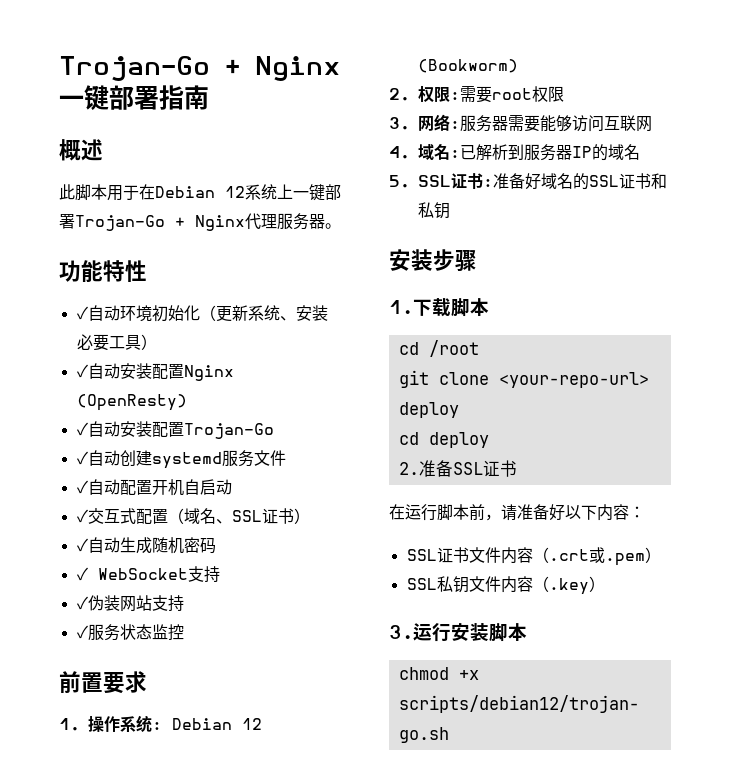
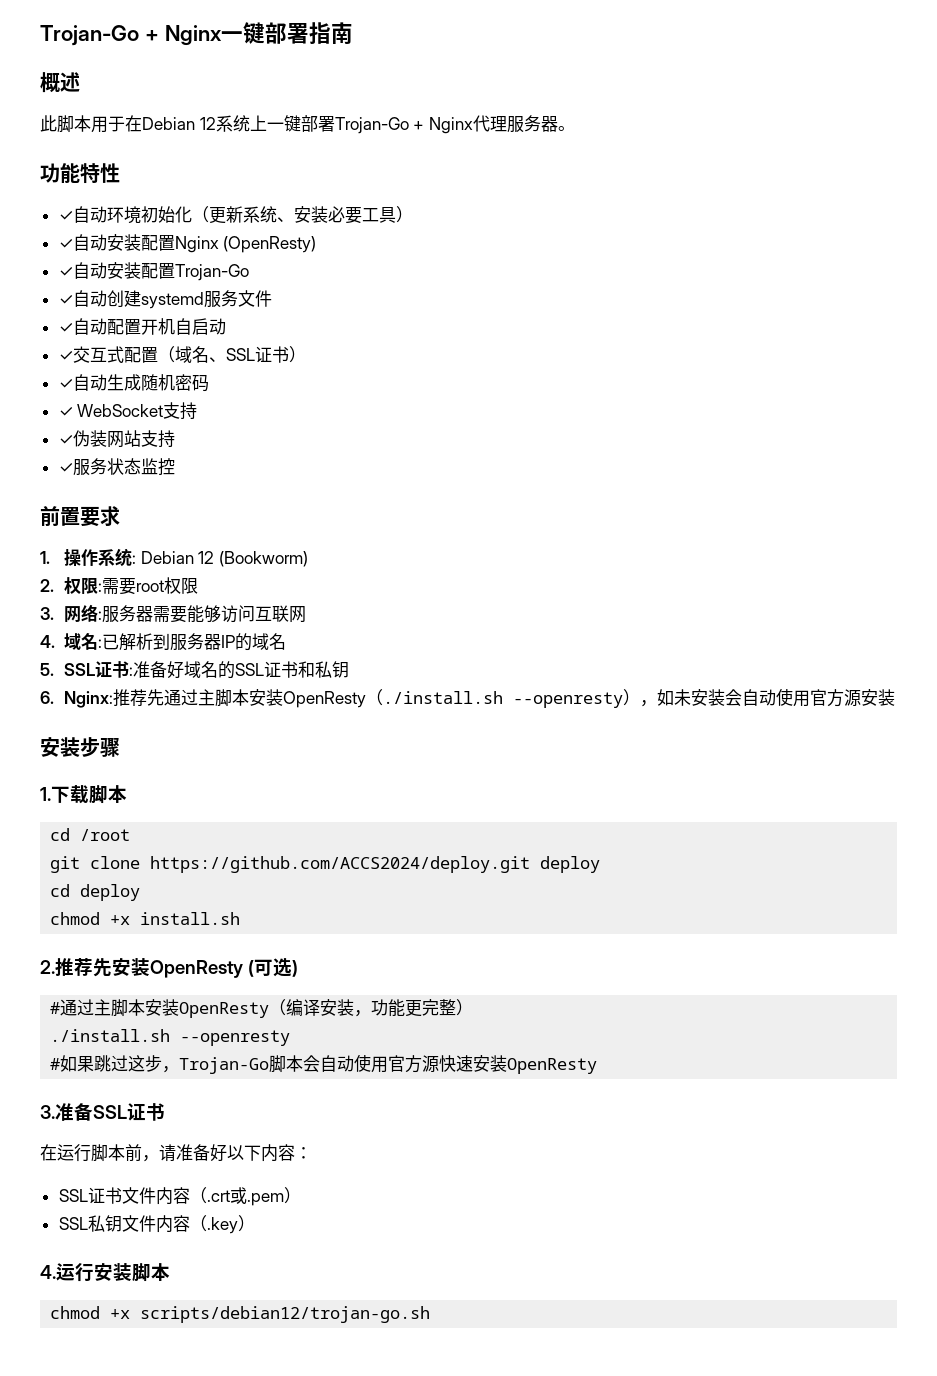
+ 6. Nginx:推荐先通过主脚本安装OpenResty（./install.sh --openresty），如未安装会自动使用官方源安装
- git clone <your-repo-url> deploy
+ git clone https://github.com/ACCS2024/deploy.git deploy
- 2.准备SSL证书
+ chmod +x install.sh
+ 2.推荐先安装OpenResty (可选)
+ #通过主脚本安装OpenResty（编译安装，功能更完整）
+ ./install.sh --openresty
+ #如果跳过这步，Trojan-Go脚本会自动使用官方源快速安装OpenResty
+ 3.准备SSL证书
- 3.运行安装脚本
+ 4.运行安装脚本

